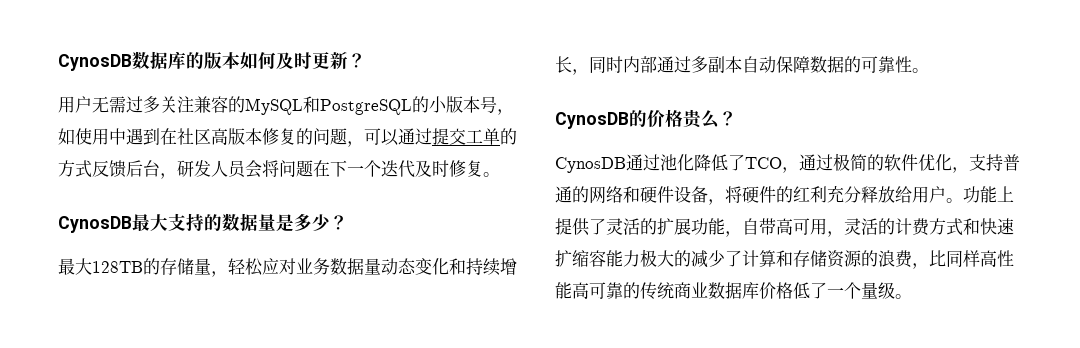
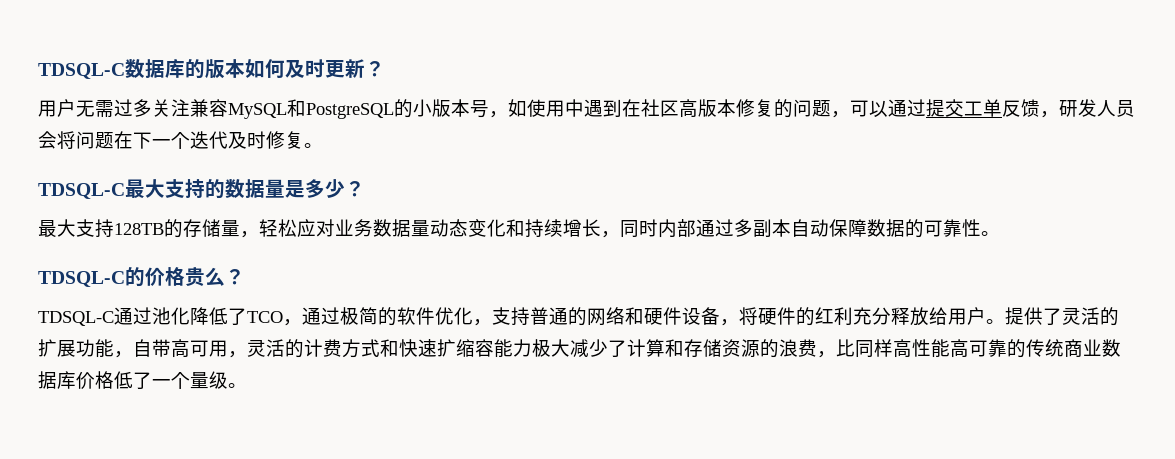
- CynosDB数据库的版本如何及时更新？
+ TDSQL-C数据库的版本如何及时更新？
- 用户无需过多关注兼容的MySQL和PostgreSQL的小版本号，如使用中遇到在社区高版本修复的问题，可以通过提交工单的方式反馈后台，研发人员会将问题在下一个迭代及时修复。
+ 用户无需过多关注兼容MySQL和PostgreSQL的小版本号，如使用中遇到在社区高版本修复的问题，可以通过提交工单反馈，研发人员会将问题在下一个迭代及时修复。
- CynosDB最大支持的数据量是多少？
+ TDSQL-C最大支持的数据量是多少？
- 最大128TB的存储量，轻松应对业务数据量动态变化和持续增长，同时内部通过多副本自动保障数据的可靠性。
+ 最大支持128TB的存储量，轻松应对业务数据量动态变化和持续增长，同时内部通过多副本自动保障数据的可靠性。
- CynosDB的价格贵么？
+ TDSQL-C的价格贵么？
- CynosDB通过池化降低了TCO，通过极简的软件优化，支持普通的网络和硬件设备，将硬件的红利充分释放给用户。
+ TDSQL-C通过池化降低了TCO，通过极简的软件优化，支持普通的网络和硬件设备，将硬件的红利充分释放给用户。
- 功能上提供了灵活的扩展功能，自带高可用，灵活的计费方式和快速扩缩容能力极大的减少了计算和存储资源的浪费，比同样高性能高可靠的传统商业数据库价格低了一个量级。
+ 提供了灵活的扩展功能，自带高可用，灵活的计费方式和快速扩缩容能力极大减少了计算和存储资源的浪费，比同样高性能高可靠的传统商业数据库价格低了一个量级。

